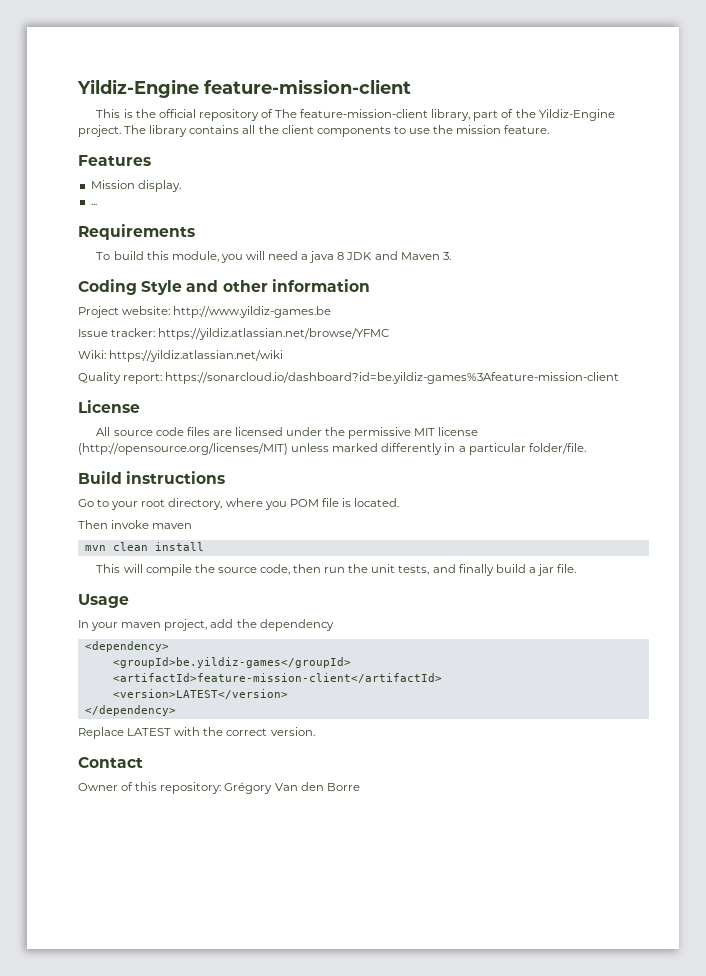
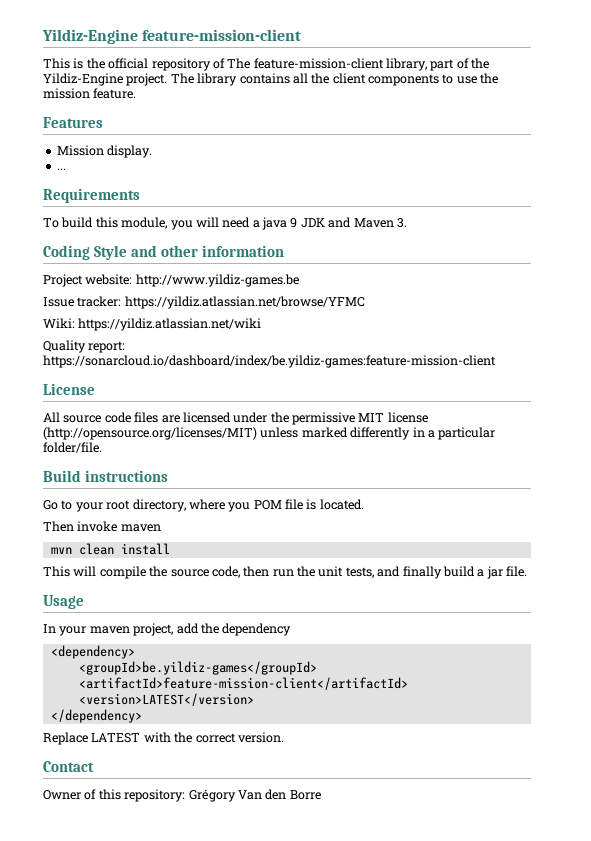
- To build this module, you will need a java 8 JDK and Maven 3.
+ To build this module, you will need a java 9 JDK and Maven 3.
- Quality report: https://sonarcloud.io/dashboard?id=be.yildiz-games%3Afeature-mission-client
+ Quality report: https://sonarcloud.io/dashboard/index/be.yildiz-games:feature-mission-client

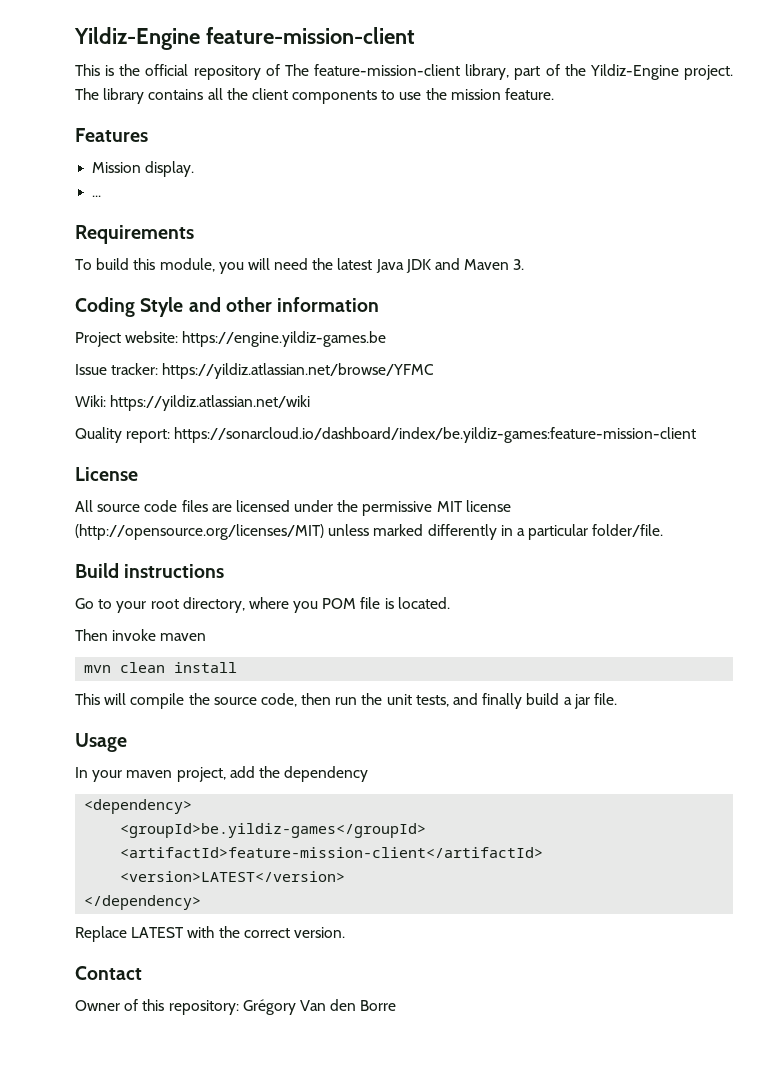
- To build this module, you will need a java 9 JDK and Maven 3.
+ To build this module, you will need the latest Java JDK and Maven 3.
- Project website: http://www.yildiz-games.be
+ Project website: https://engine.yildiz-games.be

